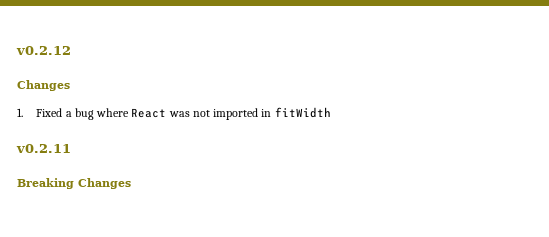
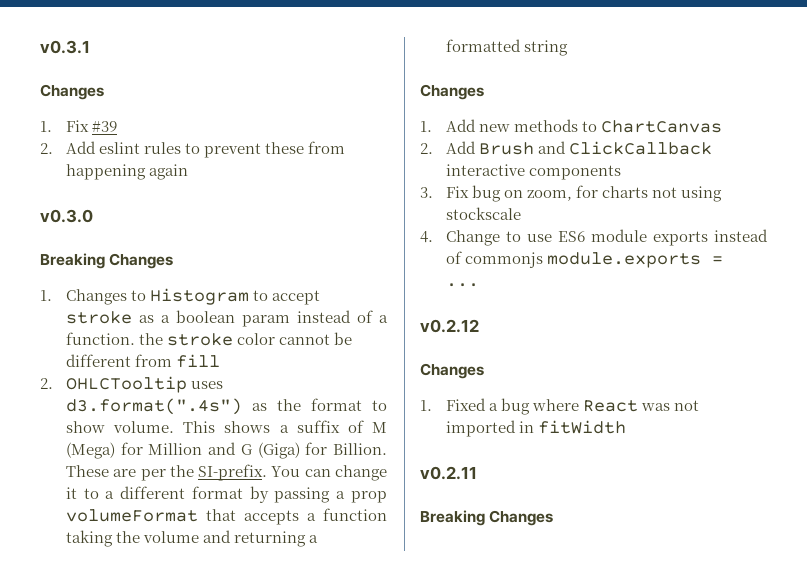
+ v0.3.1
+ Changes
+ 1. Fix #39
+ 2. Add eslint rules to prevent these from happening again
+ v0.3.0
+ Breaking Changes
+ 1. Changes to Histogram to accept stroke as a boolean param instead of a function. the stroke color cannot be different from fill
+ 2. OHLCTooltip uses d3.format(".4s") as the format to show volume. This shows a suffix of M (Mega) for Million and G (Giga) for Billion. These are per the SI-prefix. You can change it to a different format by passing a prop volumeFormat that accepts a function taking the volume and returning a formatted string
+ Changes
+ 1. Add new methods to ChartCanvas
+ 2. Add Brush and ClickCallback interactive components
+ 3. Fix bug on zoom, for charts not using stockscale
+ 4. Change to use ES6 module exports instead of commonjs module.exports = ...

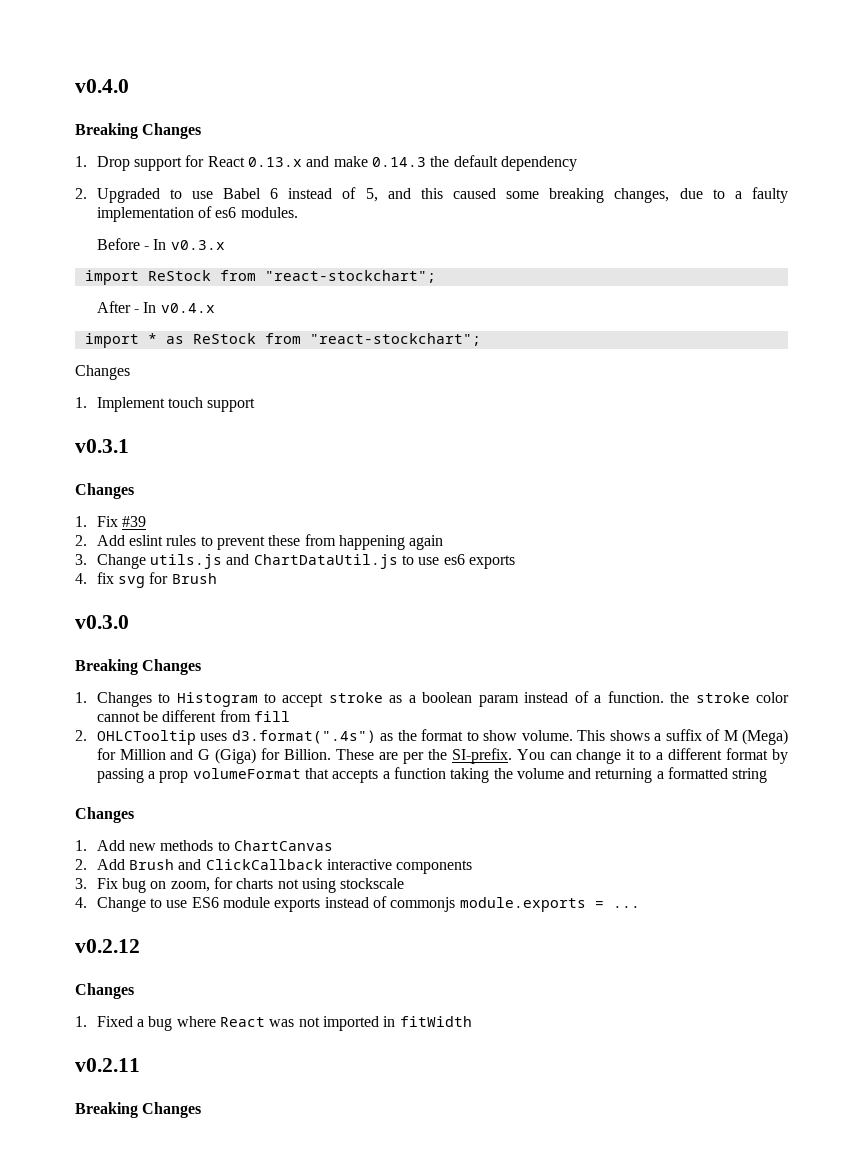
+ v0.4.0
+ Breaking Changes
+ 1. Drop support for React 0.13.x and make 0.14.3 the default dependency
+ 2. Upgraded to use Babel 6 instead of 5, and this caused some breaking changes, due to a faulty implementation of es6 modules.
+ Before - In v0.3.x
+ import ReStock from "react-stockchart";
+ After - In v0.4.x
+ import * as ReStock from "react-stockchart";
+ Changes
+ 1. Implement touch support
+ 3. Change utils.js and ChartDataUtil.js to use es6 exports
+ 4. fix svg for Brush

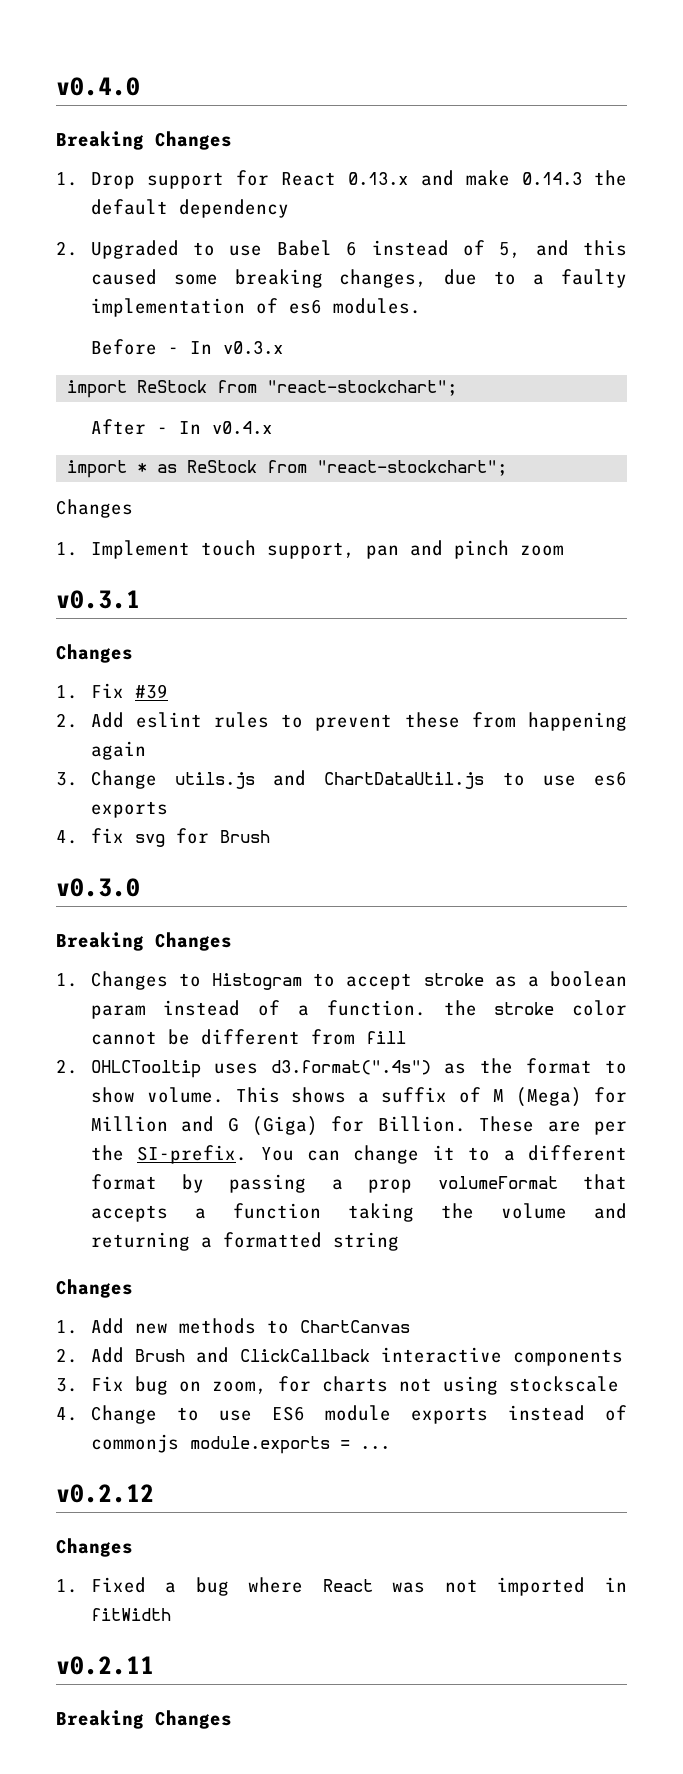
- 1. Implement touch support
+ 1. Implement touch support, pan and pinch zoom

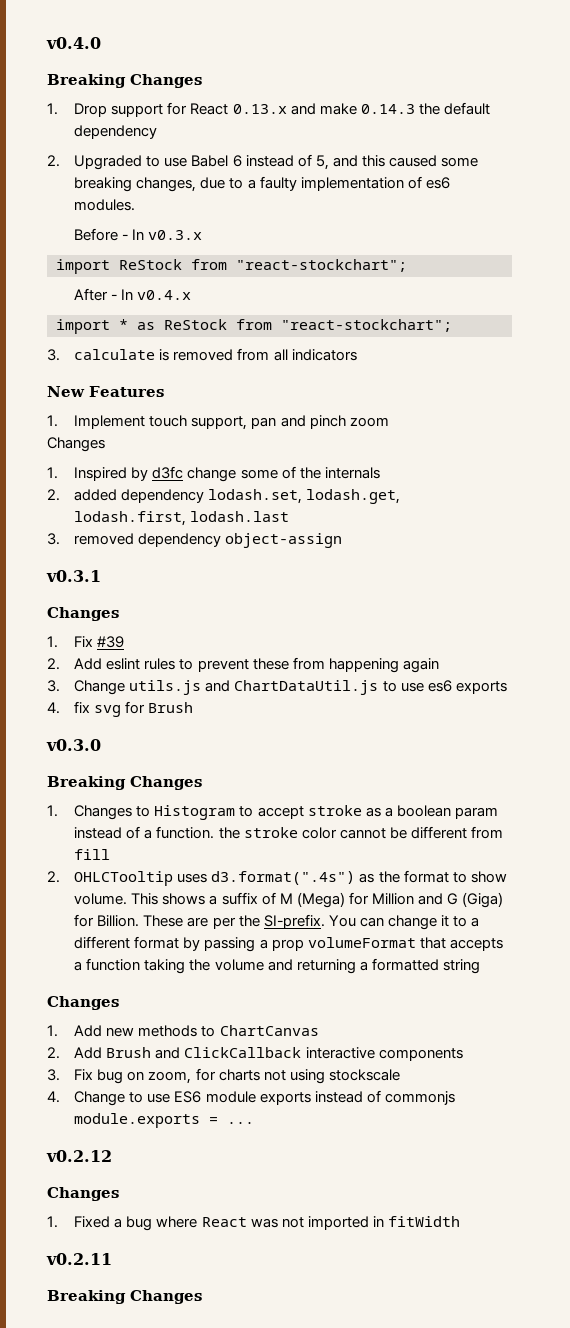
  import * as ReStock from "react-stockchart";
- Changes
+ 3. calculate is removed from all indicators
+ New Features
  1. Implement touch support, pan and pinch zoom
+ Changes
+ 1. Inspired by d3fc change some of the internals
+ 2. added dependency lodash.set, lodash.get, lodash.first, lodash.last
+ 3. removed dependency object-assign

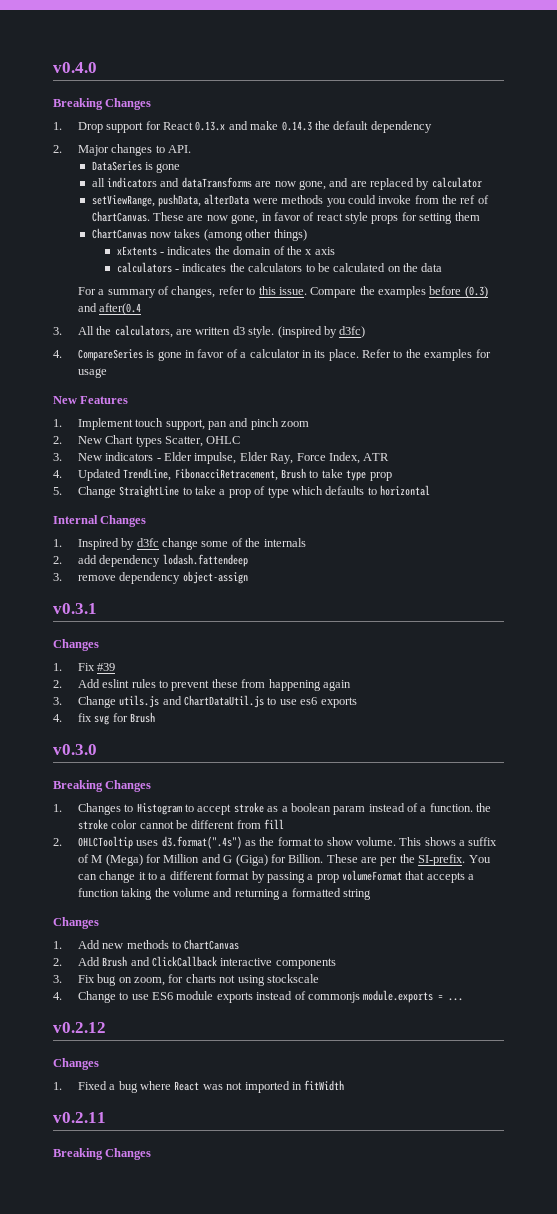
- 2. Upgraded to use Babel 6 instead of 5, and this caused some breaking changes, due to a faulty implementation of es6 modules.
- Before - In v0.3.x
- import ReStock from "react-stockchart";
- After - In v0.4.x
- import * as ReStock from "react-stockchart";
- 3. calculate is removed from all indicators
+ 2. Major changes to API.
+ DataSeries is gone
+ all indicators and dataTransforms are now gone, and are replaced by calculator
+ setViewRange, pushData, alterData were methods you could invoke from the ref of ChartCanvas. These are now gone, in favor of react style props for setting them
+ ChartCanvas now takes (among other things)
+ xExtents - indicates the domain of the x axis
+ calculators - indicates the calculators to be calculated on the data
+ For a summary of changes, refer to this issue. Compare the examples before (0.3) and after(0.4
+ 3. All the calculators, are written d3 style. (inspired by d3fc)
+ 4. CompareSeries is gone in favor of a calculator in its place. Refer to the examples for usage
  1. Implement touch support, pan and pinch zoom
- Changes
+ 2. New Chart types Scatter, OHLC
+ 3. New indicators - Elder impulse, Elder Ray, Force Index, ATR
+ 4. Updated TrendLine, FibonacciRetracement, Brush to take type prop
+ 5. Change StraightLine to take a prop of type which defaults to horizontal
+ Internal Changes
- 2. added dependency lodash.set, lodash.get, lodash.first, lodash.last
- 3. removed dependency object-assign
+ 2. add dependency lodash.fattendeep
+ 3. remove dependency object-assign

